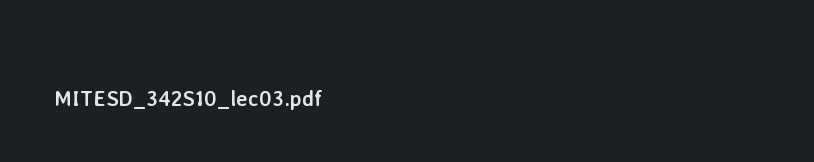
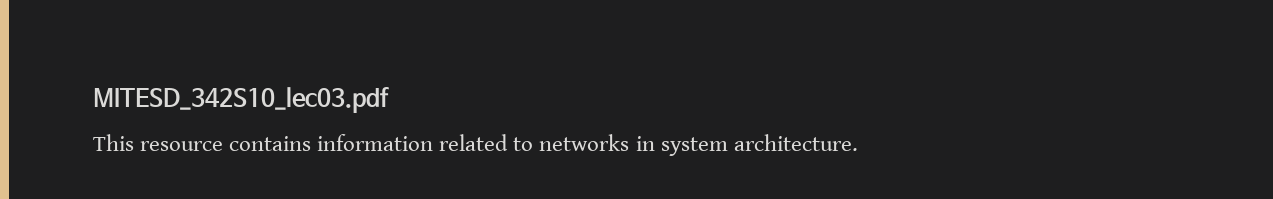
+ This resource contains information related to networks in system architecture.

